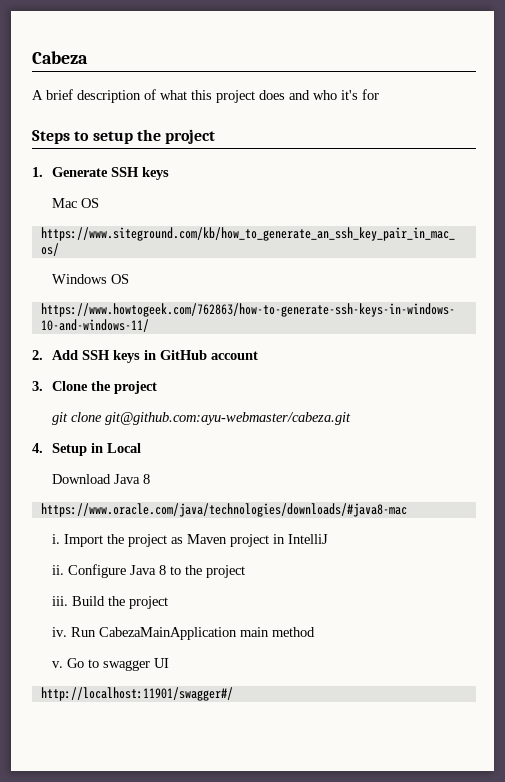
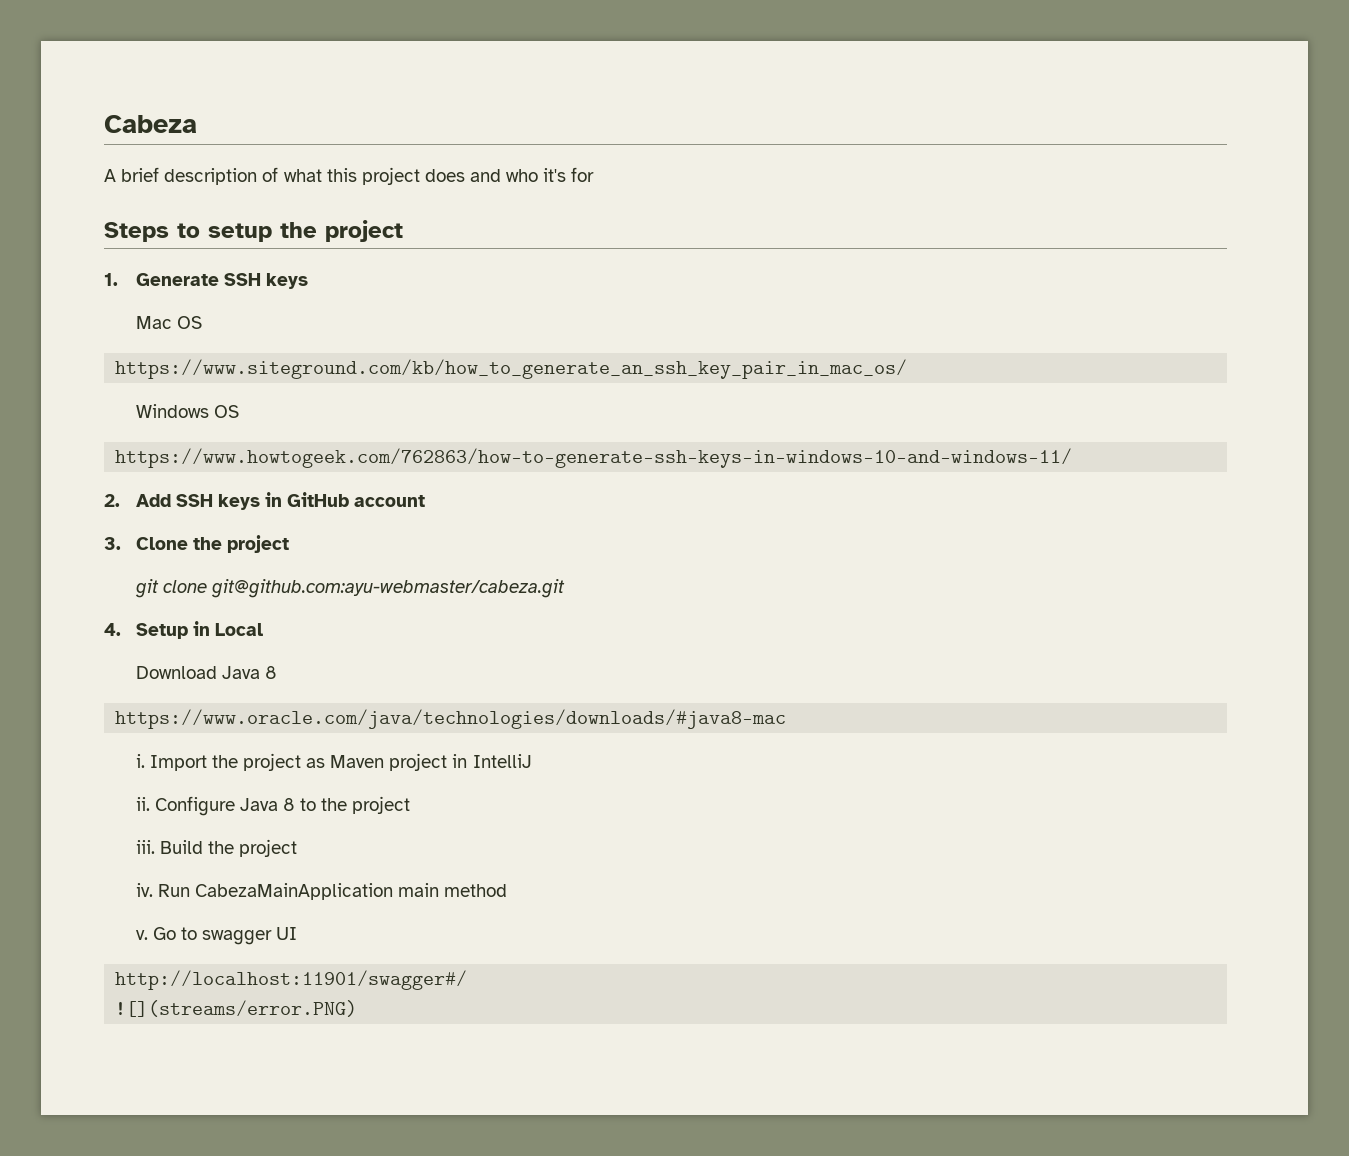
+ ![](streams/error.PNG)

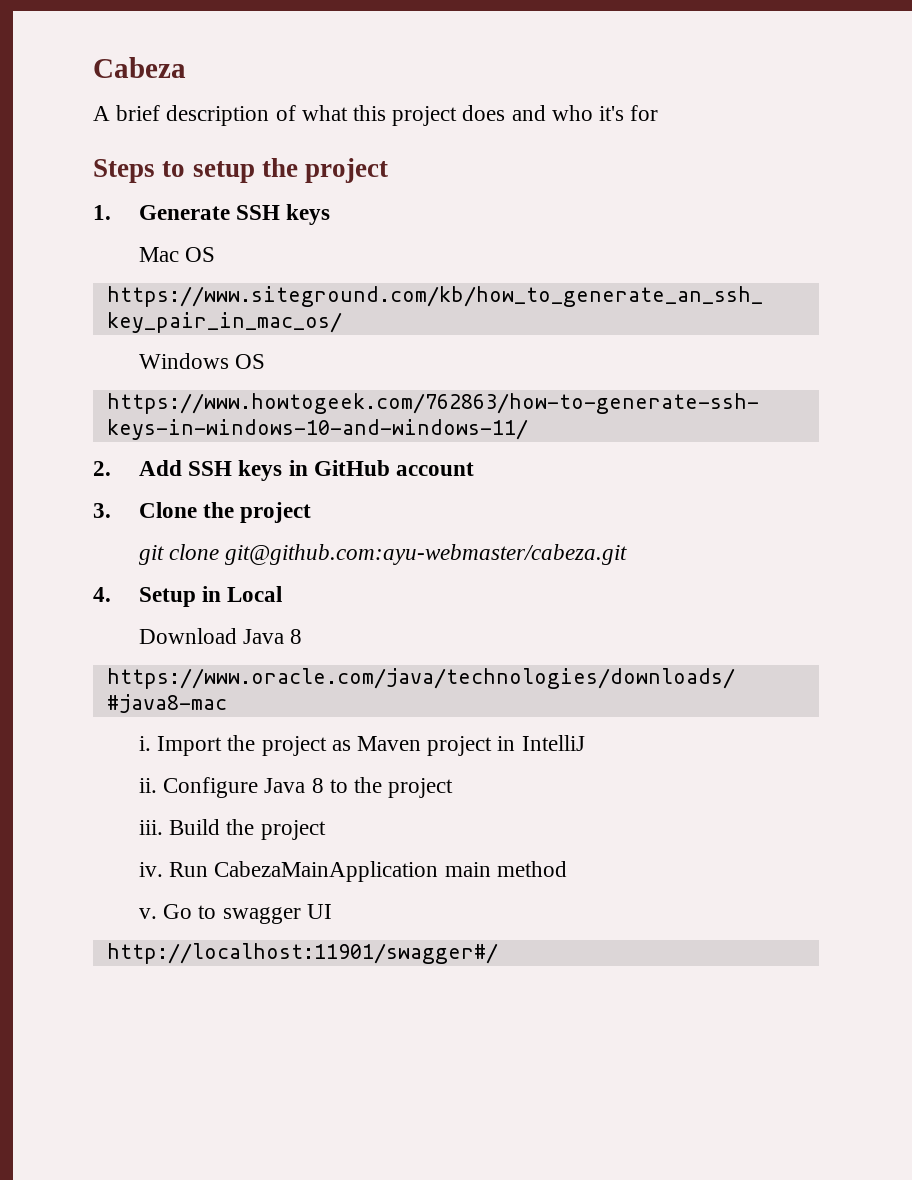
- ![](streams/error.PNG)

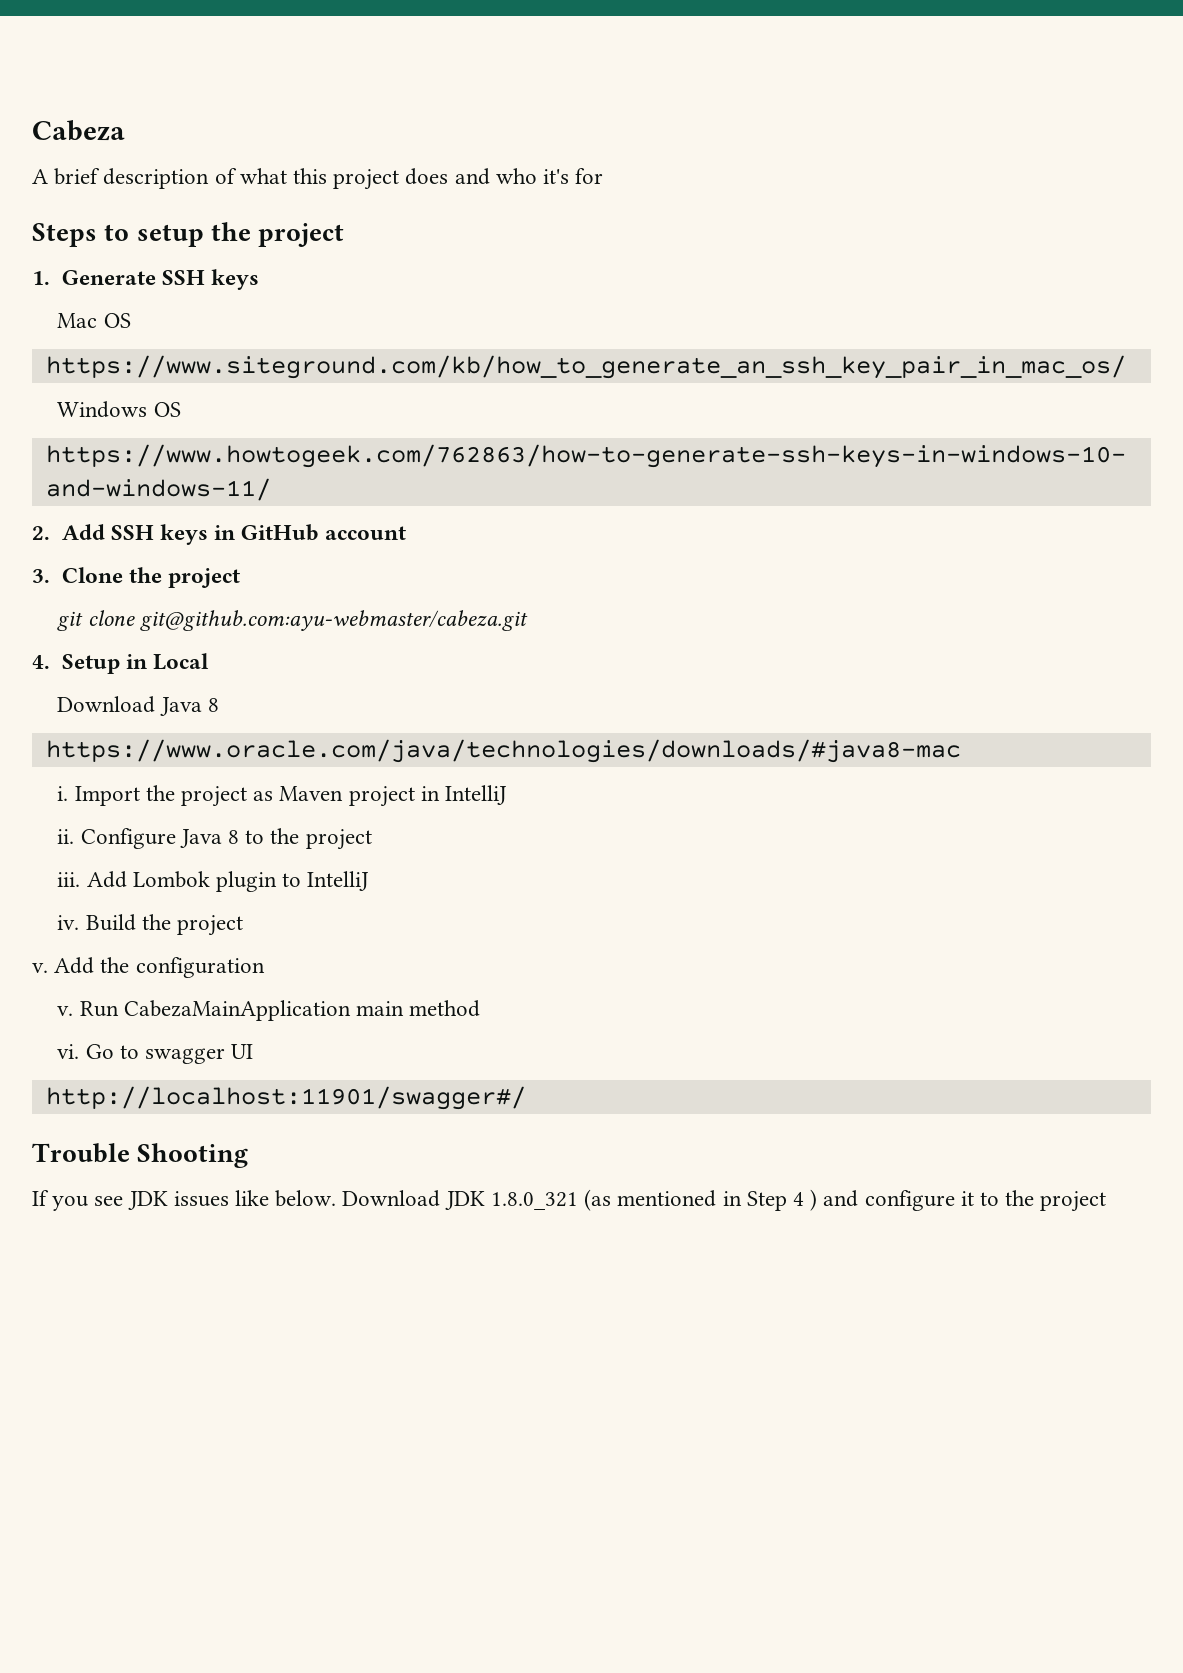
- Build the project
- iv.
+ Add Lombok plugin to IntelliJ
+ iv. Build the project
+ v. Add the configuration
+ v.
- v.
+ vi.
+ Trouble Shooting
+ If you see JDK issues like below. Download JDK 1.8.0_321 (as mentioned in Step 4 ) and configure it to the project

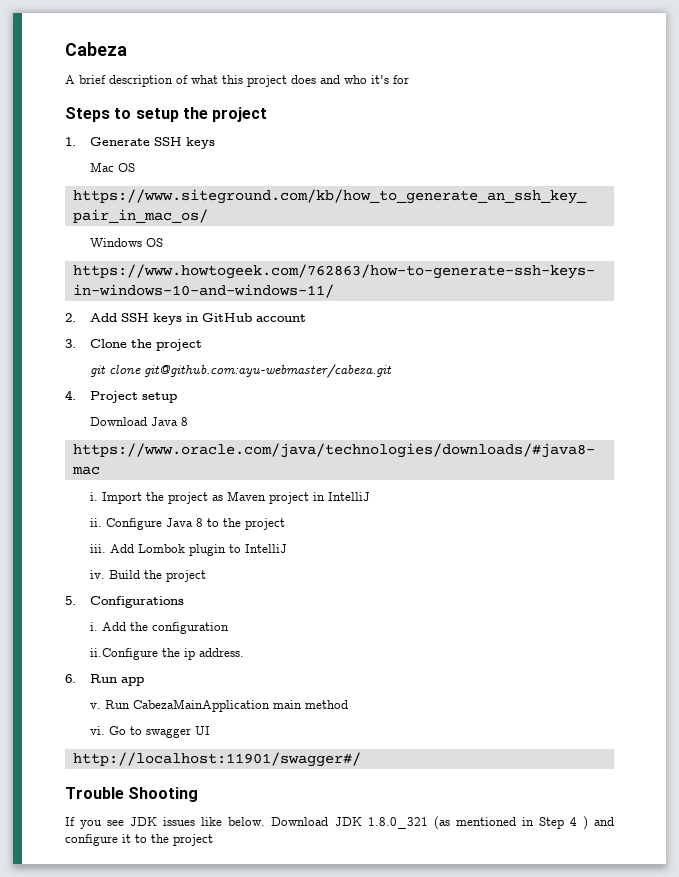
- 4. Setup in Local
+ 4. Project setup
  Build the project
- v.
+ 5. Configurations
+ i.
+ ii.Configure the ip address.
+ 6. Run app

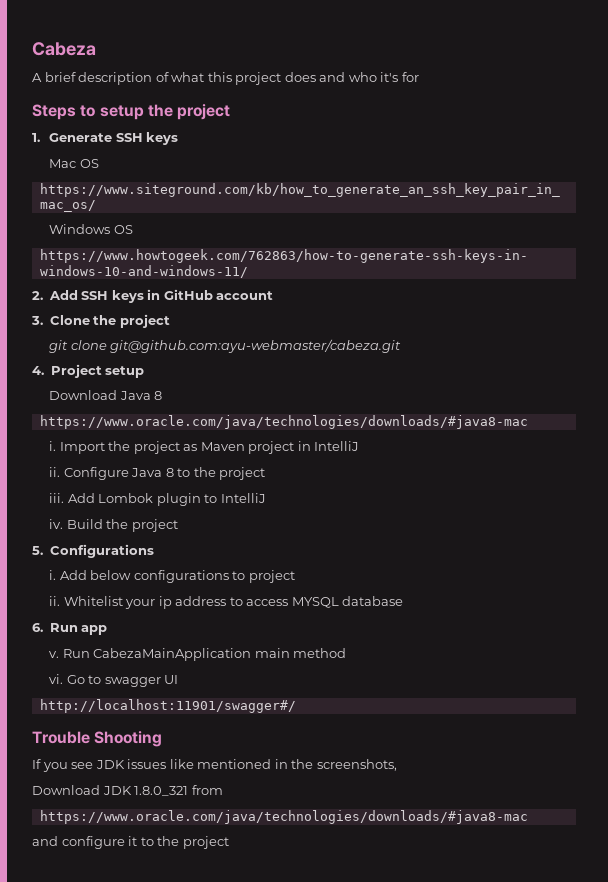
- Add the configuration
- ii.Configure the ip address.
+ Add below configurations to project
+ ii. Whitelist your ip address to access MYSQL database
- If you see JDK issues like below. Download JDK 1.8.0_321 (as mentioned in Step 4 ) and configure it to the project
+ If you see JDK issues like mentioned in the screenshots,
+ Download JDK 1.8.0_321 from
+ https://www.oracle.com/java/technologies/downloads/#java8-mac
+ and configure it to the project

